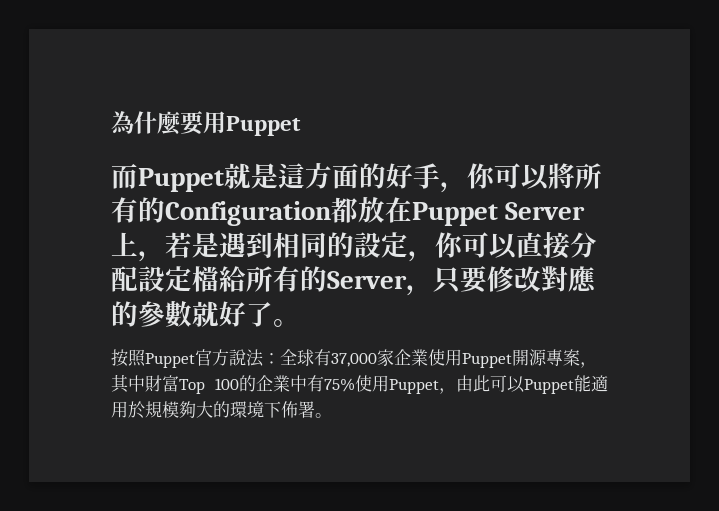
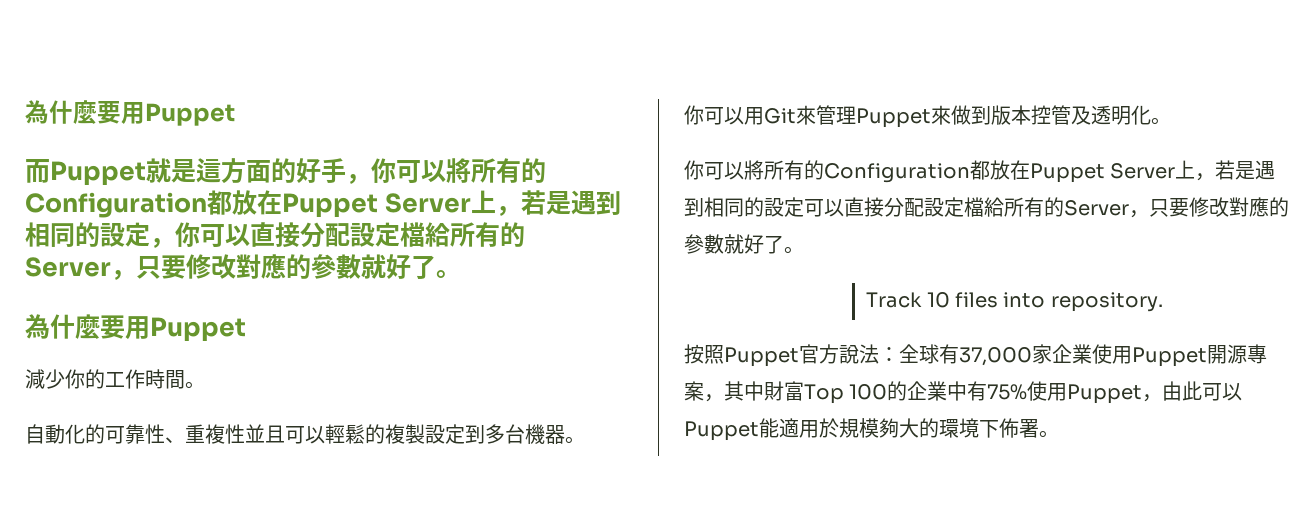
  而Puppet就是這方面的好手，你可以將所有的Configuration都放在Puppet Server上，若是遇到相同的設定，你可以直接分配設定檔給所有的Server，只要修改對應的參數就好了。
+ 為什麼要用Puppet
+ 減少你的工作時間。
+ 自動化的可靠性、重複性並且可以輕鬆的複製設定到多台機器。
+ 你可以用Git來管理Puppet來做到版本控管及透明化。
+ 你可以將所有的Configuration都放在Puppet Server上，若是遇到相同的設定可以直接分配設定檔給所有的Server，只要修改對應的參數就好了。
+ Track 10 files into repository.

